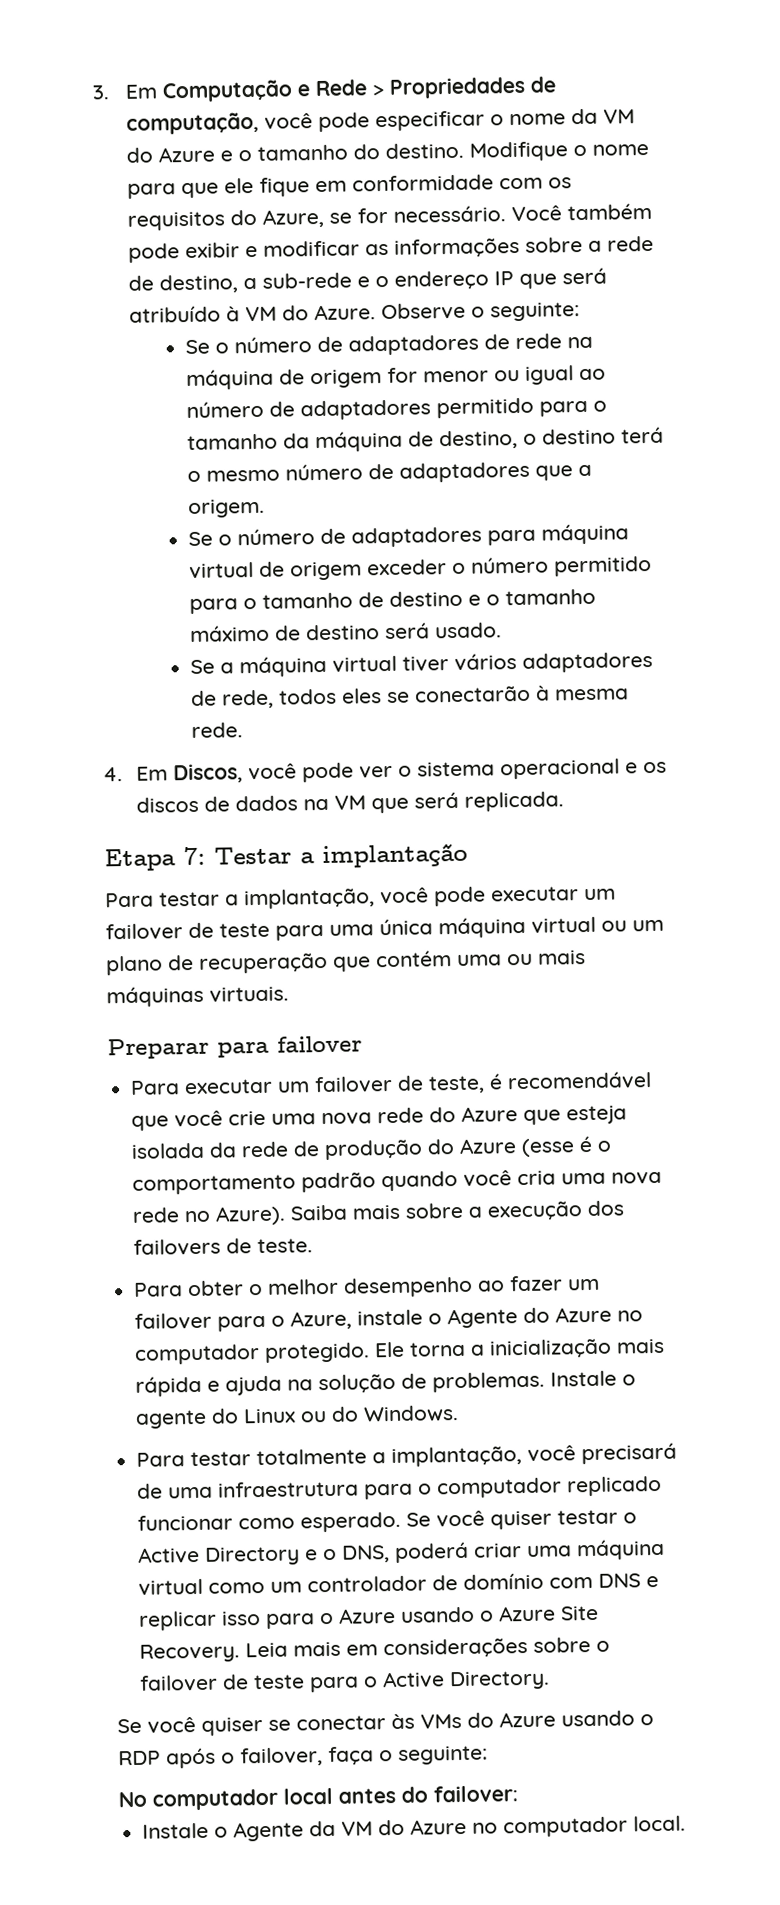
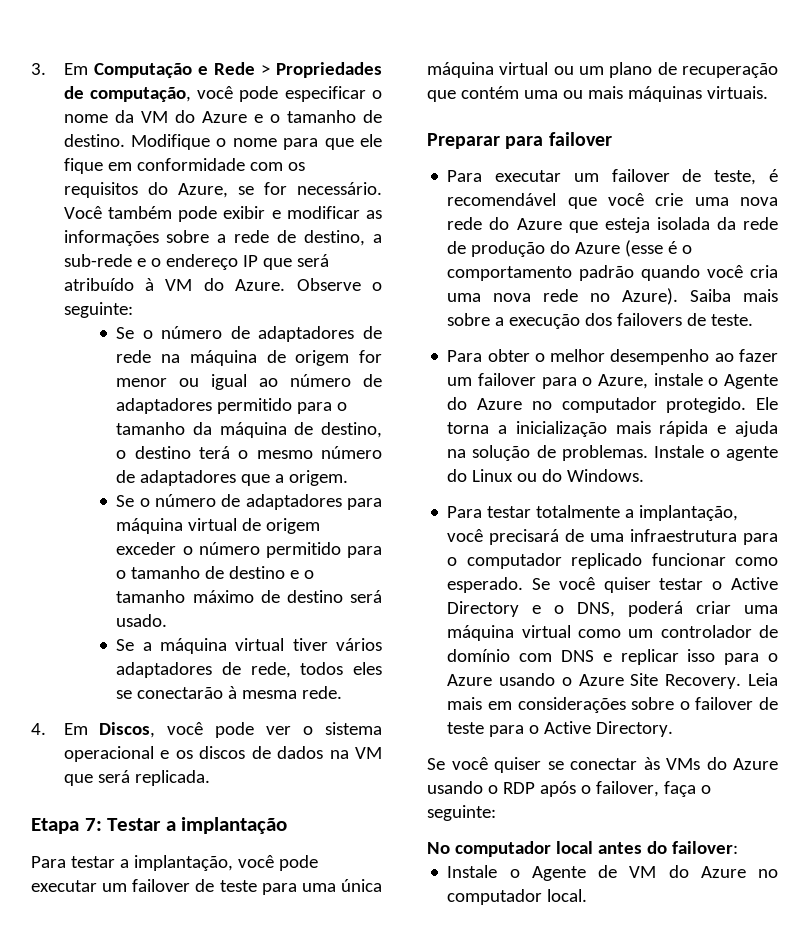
- 3. Em Computação e Rede > Propriedades de computação, você pode especificar o nome da VM do Azure e o tamanho do destino.
+ 3. Em Computação e Rede > Propriedades de computação, você pode especificar o nome da VM do Azure e o tamanho de destino.
- Instale o Agente da VM do Azure no computador local.
+ Instale o Agente de VM do Azure no computador local.

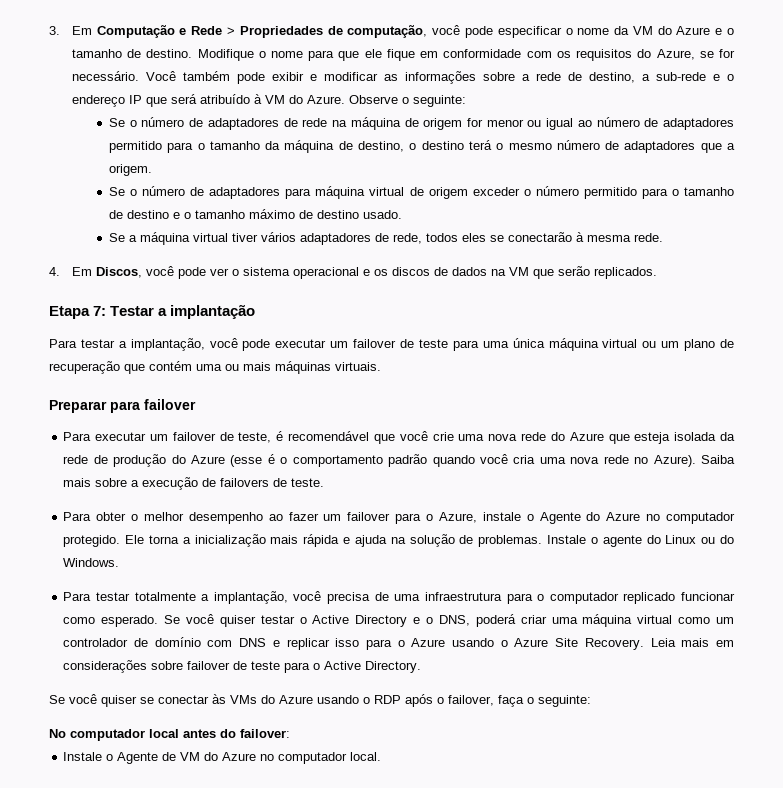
- Se o número de adaptadores para máquina virtual de origem exceder o número permitido para o tamanho de destino e o tamanho máximo de destino será usado.
+ Se o número de adaptadores para máquina virtual de origem exceder o número permitido para o tamanho de destino e o tamanho máximo de destino usado.
- 4. Em Discos, você pode ver o sistema operacional e os discos de dados na VM que será replicada.
+ 4. Em Discos, você pode ver o sistema operacional e os discos de dados na VM que serão replicados.
- Saiba mais sobre a execução dos failovers de teste.
+ Saiba mais sobre a execução de failovers de teste.
- Para testar totalmente a implantação, você precisará de uma infraestrutura para o computador replicado funcionar como esperado.
+ Para testar totalmente a implantação, você precisa de uma infraestrutura para o computador replicado funcionar como esperado.
- Leia mais em considerações sobre o failover de teste para o Active Directory.
+ Leia mais em considerações sobre failover de teste para o Active Directory.

